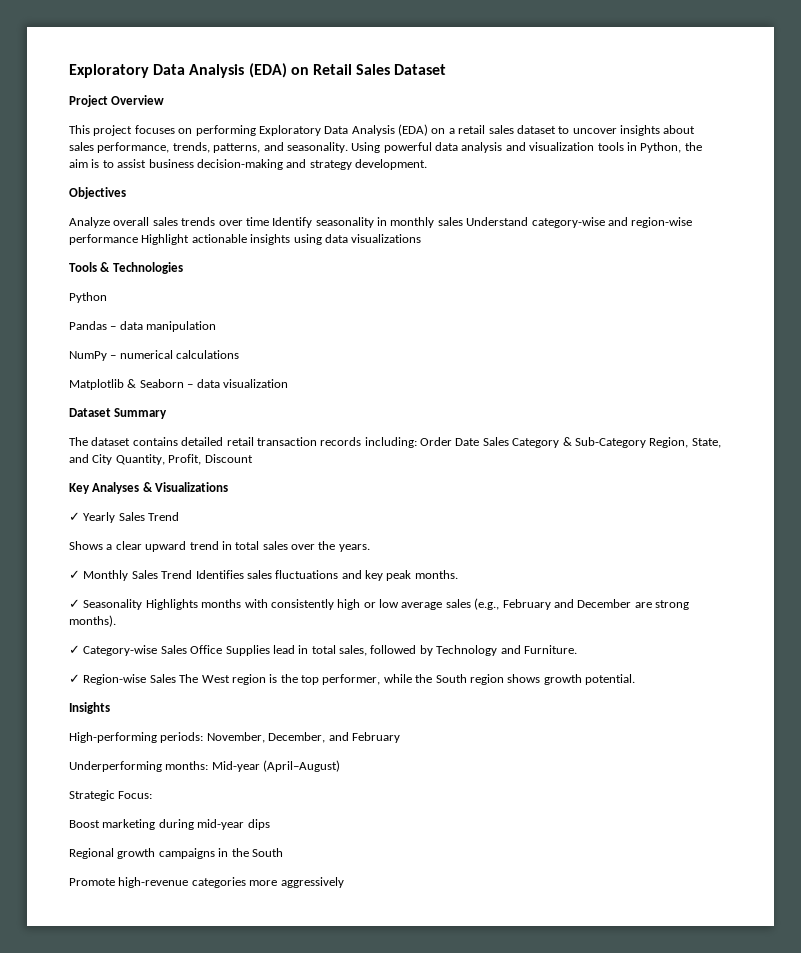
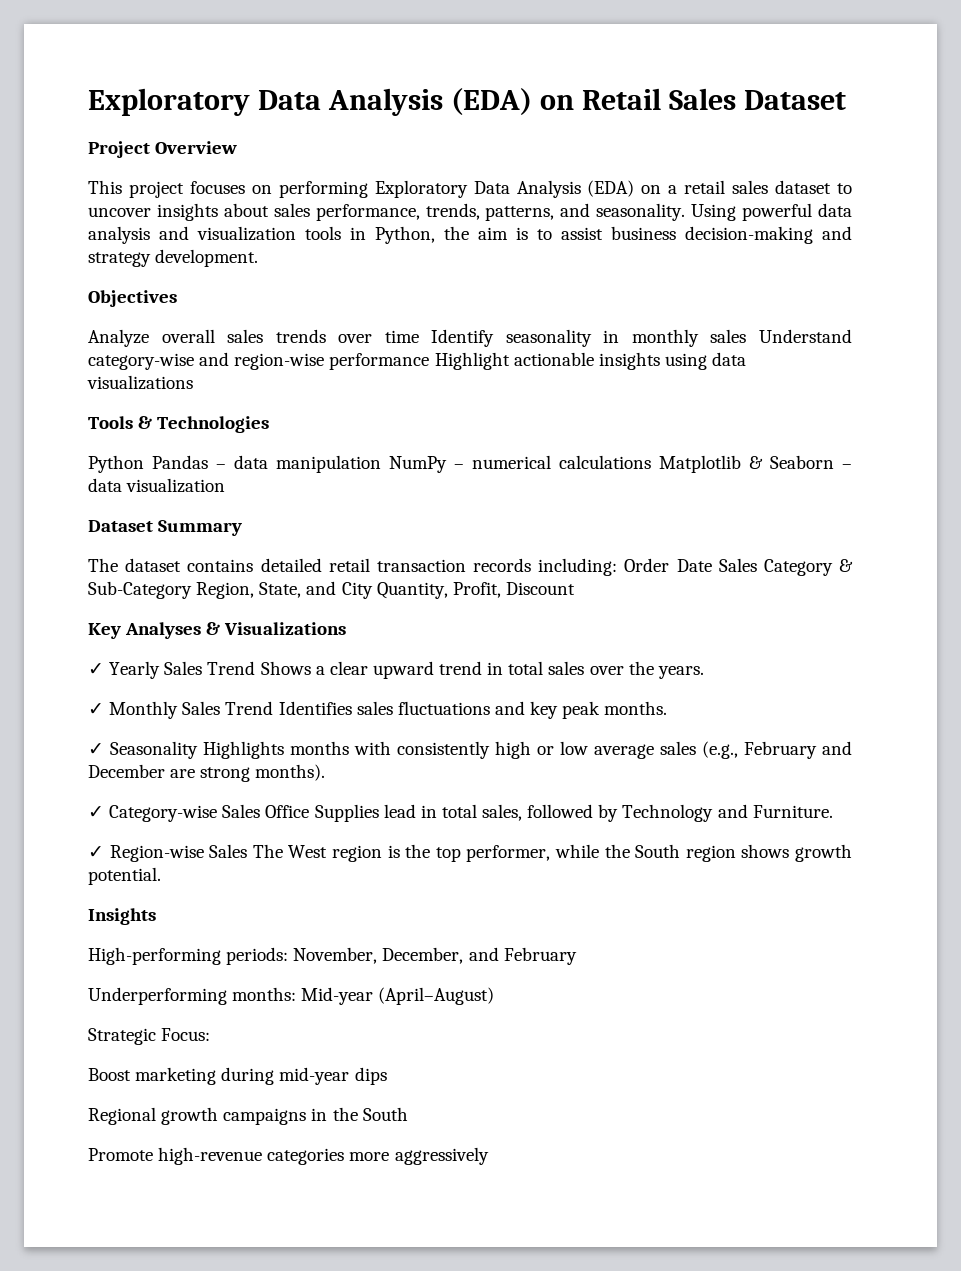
- Python
- Pandas – data manipulation
- NumPy – numerical calculations
- Matplotlib & Seaborn – data visualization
+ Python Pandas – data manipulation NumPy – numerical calculations Matplotlib & Seaborn – data visualization
- ✓ Yearly Sales Trend
- Shows a clear upward trend in total sales over the years.
+ ✓ Yearly Sales Trend Shows a clear upward trend in total sales over the years.

